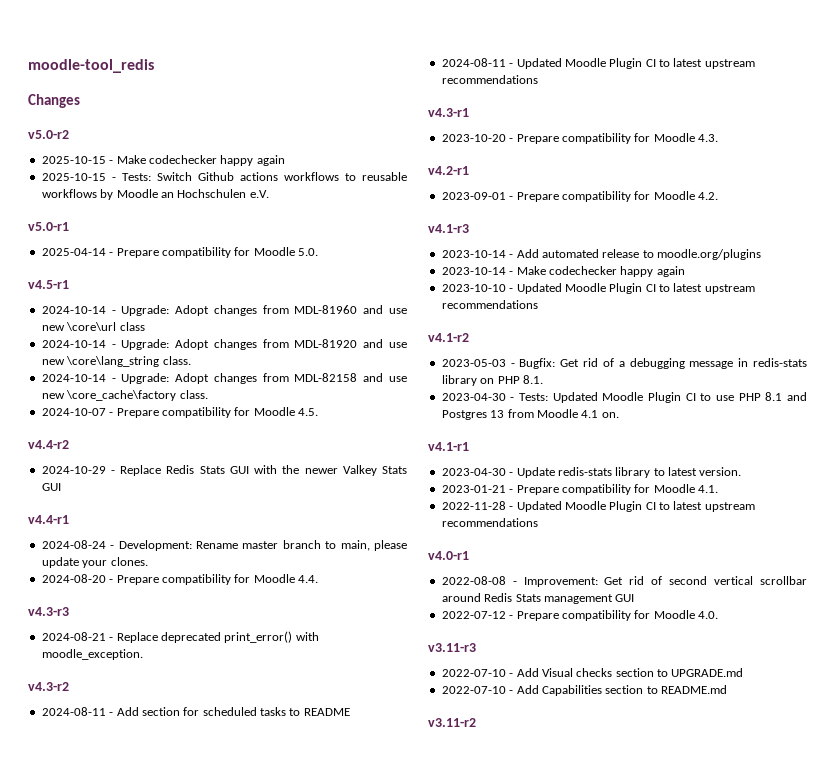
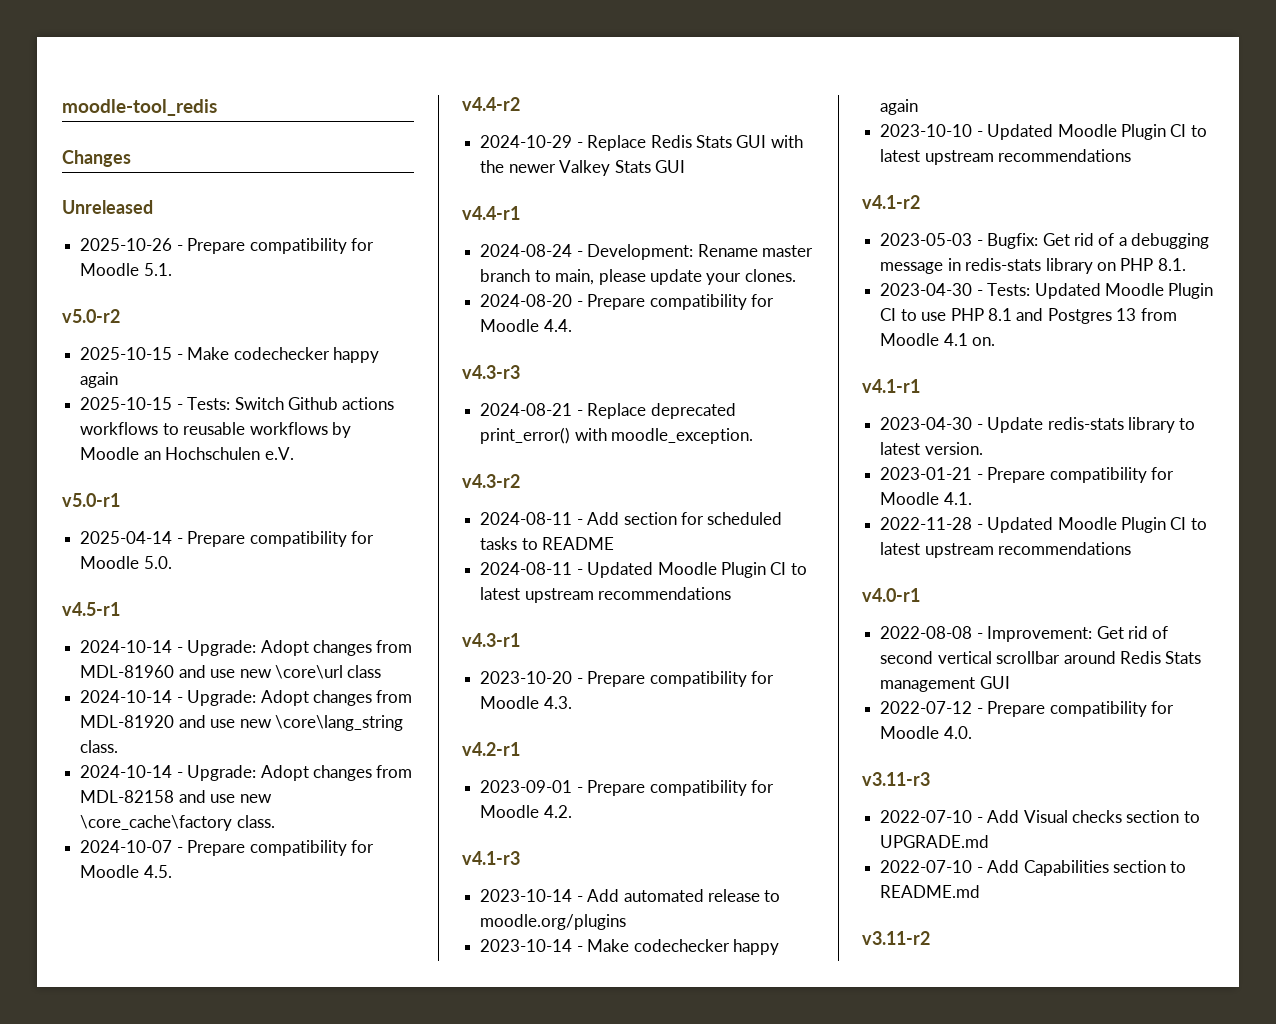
+ Unreleased
+ 2025-10-26 - Prepare compatibility for Moodle 5.1.

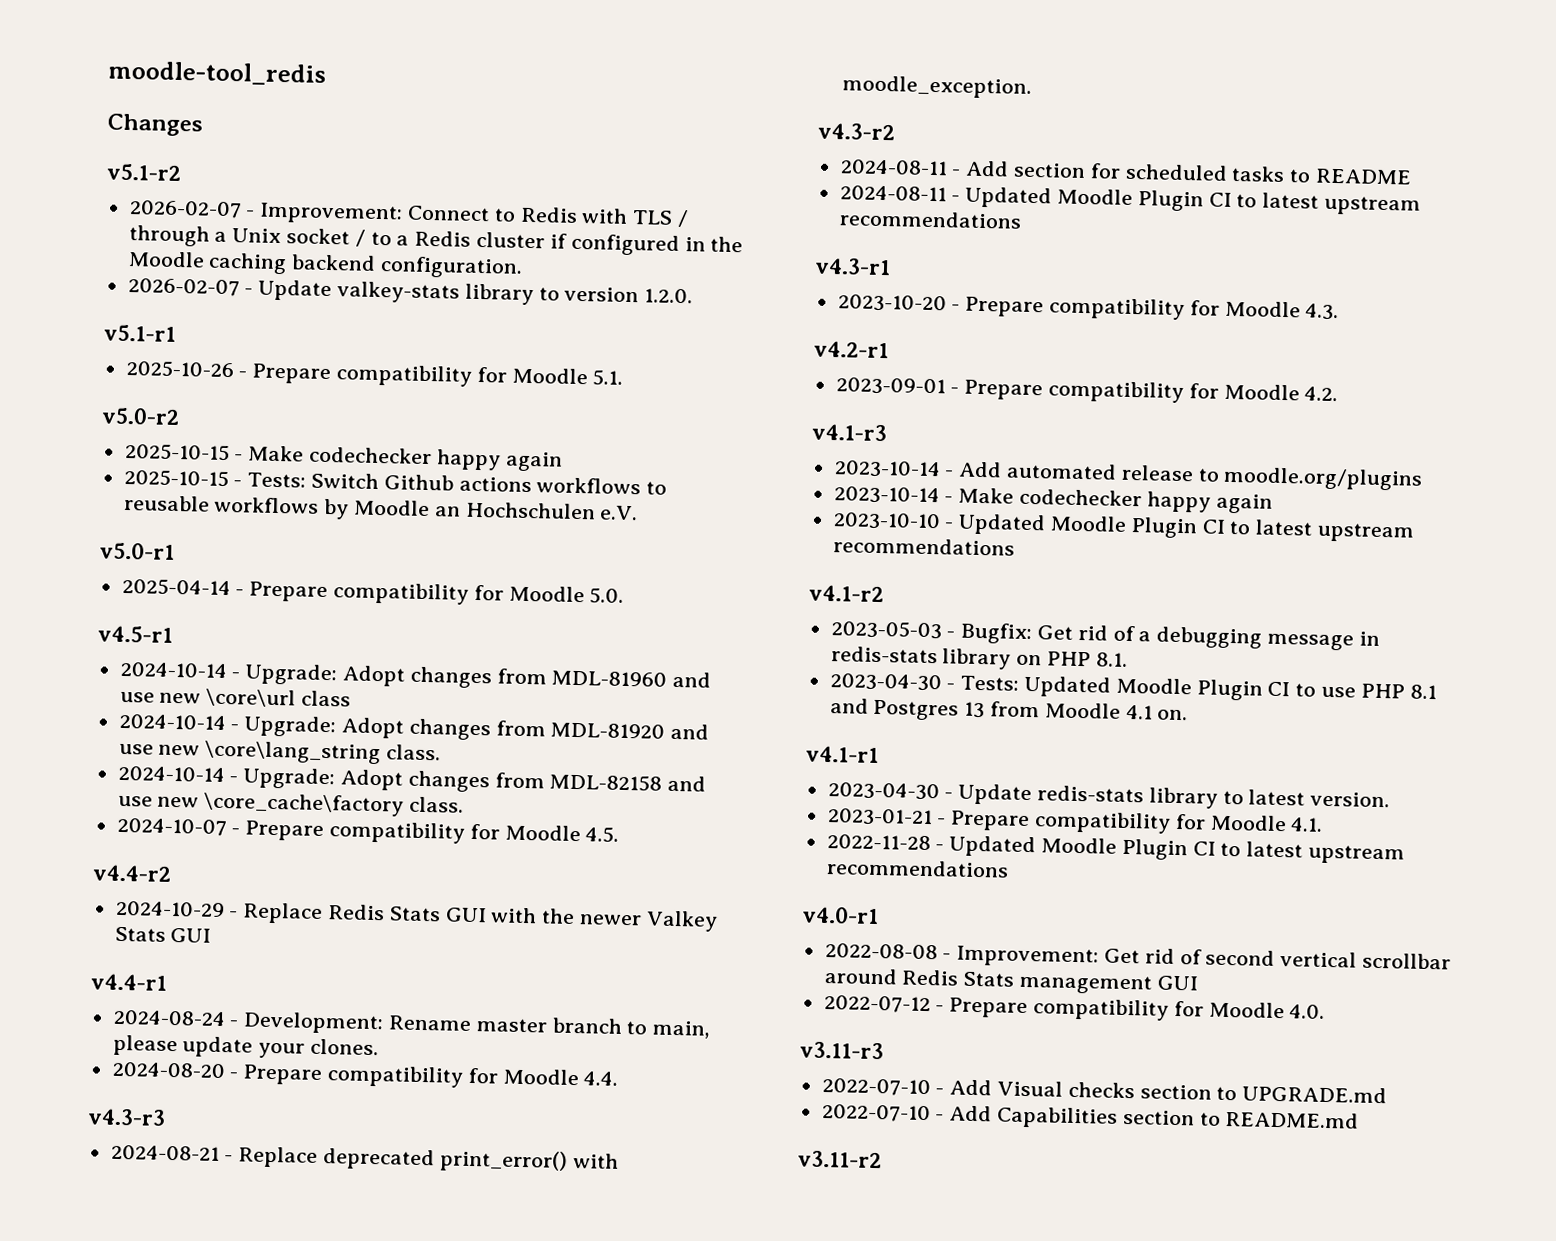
- Unreleased
+ v5.1-r2
+ 2026-02-07 - Improvement: Connect to Redis with TLS / through a Unix socket / to a Redis cluster if configured in the Moodle caching backend configuration.
+ 2026-02-07 - Update valkey-stats library to version 1.2.0.
+ v5.1-r1

